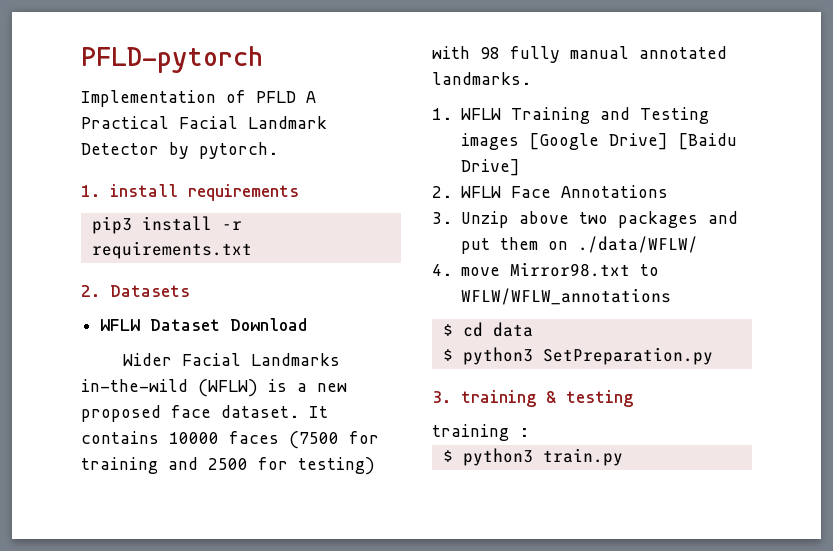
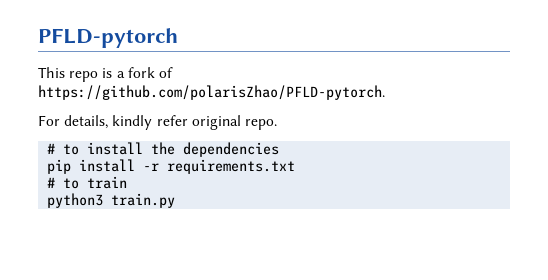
- Implementation of PFLD A Practical Facial Landmark Detector by pytorch.
- 1. install requirements
- pip3 install -r requirements.txt
- 2. Datasets
- WFLW Dataset Download
- Wider Facial Landmarks in-the-wild (WFLW) is a new proposed face dataset. It contains 10000 faces (7500 for training and 2500 for testing) with 98 fully manual annotated landmarks.
- 1. WFLW Training and Testing images [Google Drive] [Baidu Drive]
- 2. WFLW Face Annotations
- 3. Unzip above two packages and put them on ./data/WFLW/
- 4. move Mirror98.txt to WFLW/WFLW_annotations
- $ cd data
- $ python3 SetPreparation.py
- 3. training & testing
- training :
- $ python3 train.py
+ This repo is a fork of https://github.com/polarisZhao/PFLD-pytorch.
+ For details, kindly refer original repo.
+ # to install the dependencies
+ pip install -r requirements.txt
+ # to train
+ python3 train.py

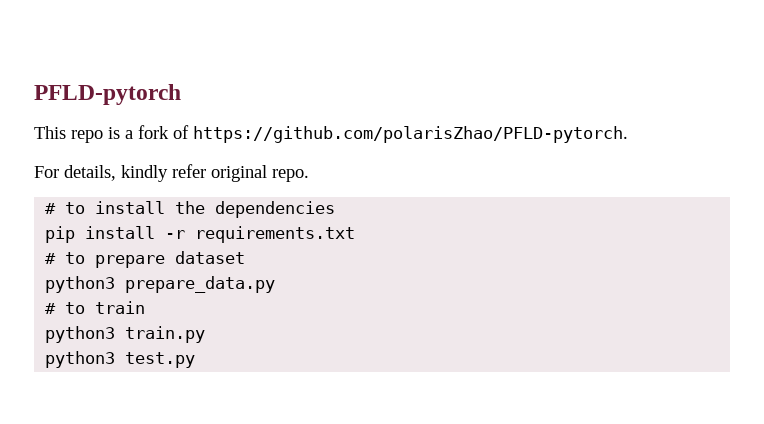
+ # to prepare dataset
+ python3 prepare_data.py
+ python3 test.py

